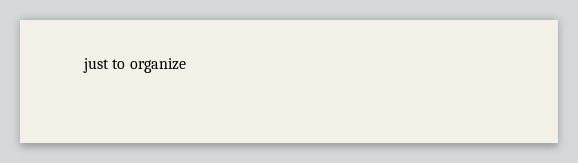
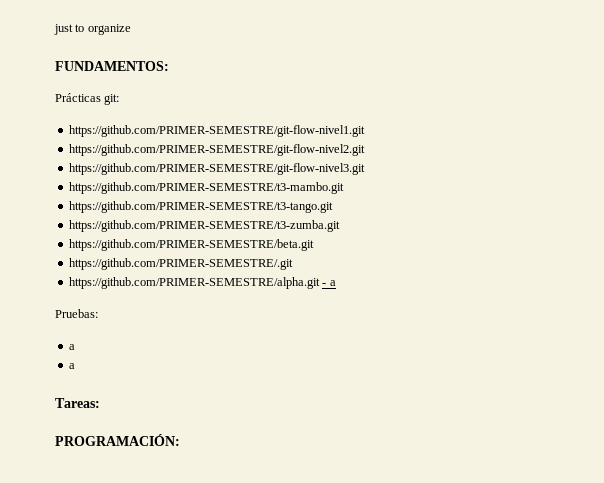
+ FUNDAMENTOS:
+ Prácticas git:
+ https://github.com/PRIMER-SEMESTRE/git-flow-nivel1.git
+ https://github.com/PRIMER-SEMESTRE/git-flow-nivel2.git
+ https://github.com/PRIMER-SEMESTRE/git-flow-nivel3.git
+ https://github.com/PRIMER-SEMESTRE/t3-mambo.git
+ https://github.com/PRIMER-SEMESTRE/t3-tango.git
+ https://github.com/PRIMER-SEMESTRE/t3-zumba.git
+ https://github.com/PRIMER-SEMESTRE/beta.git
+ https://github.com/PRIMER-SEMESTRE/.git
+ https://github.com/PRIMER-SEMESTRE/alpha.git - a
+ Pruebas:
+ a
+ a
+ Tareas:
+ PROGRAMACIÓN:

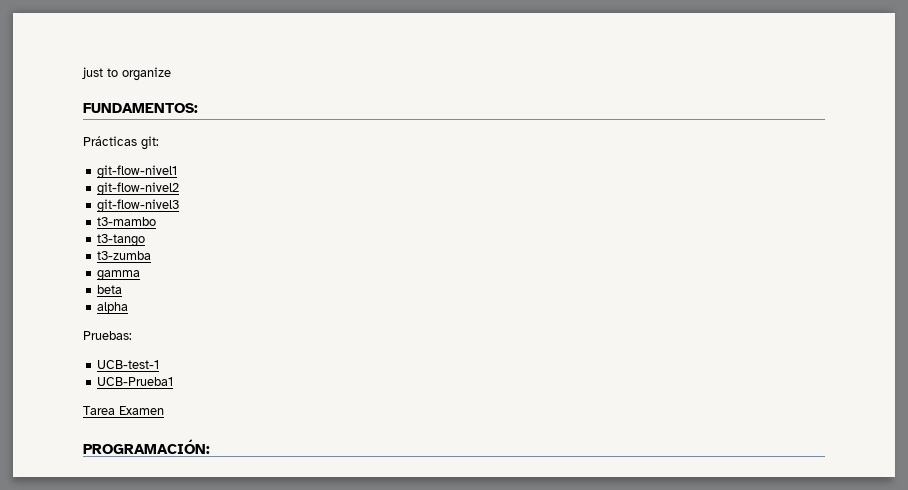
- https://github.com/PRIMER-SEMESTRE/git-flow-nivel1.git
- https://github.com/PRIMER-SEMESTRE/git-flow-nivel2.git
- https://github.com/PRIMER-SEMESTRE/git-flow-nivel3.git
- https://github.com/PRIMER-SEMESTRE/t3-mambo.git
- https://github.com/PRIMER-SEMESTRE/t3-tango.git
- https://github.com/PRIMER-SEMESTRE/t3-zumba.git
- https://github.com/PRIMER-SEMESTRE/beta.git
- https://github.com/PRIMER-SEMESTRE/.git
- https://github.com/PRIMER-SEMESTRE/alpha.git - a
+ git-flow-nivel1
+ git-flow-nivel2
+ git-flow-nivel3
+ t3-mambo
+ t3-tango
+ t3-zumba
+ gamma
+ beta
+ alpha
  Pruebas:
- a
- a
- Tareas:
+ UCB-test-1
+ UCB-Prueba1
+ Tarea Examen

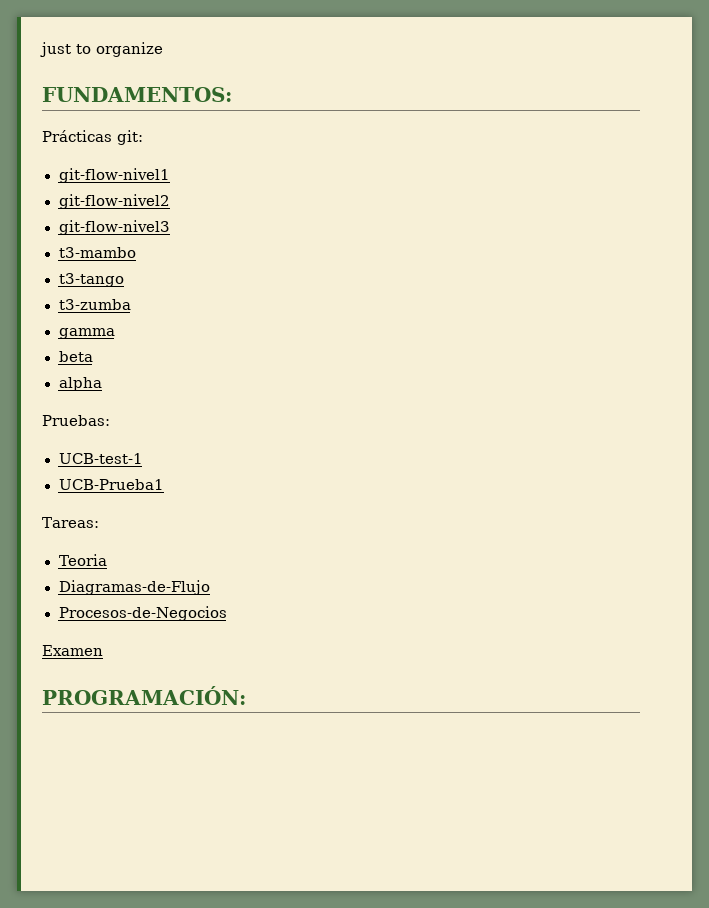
- Tarea Examen
+ Tareas:
+ Teoria
+ Diagramas-de-Flujo
+ Procesos-de-Negocios
+ Examen

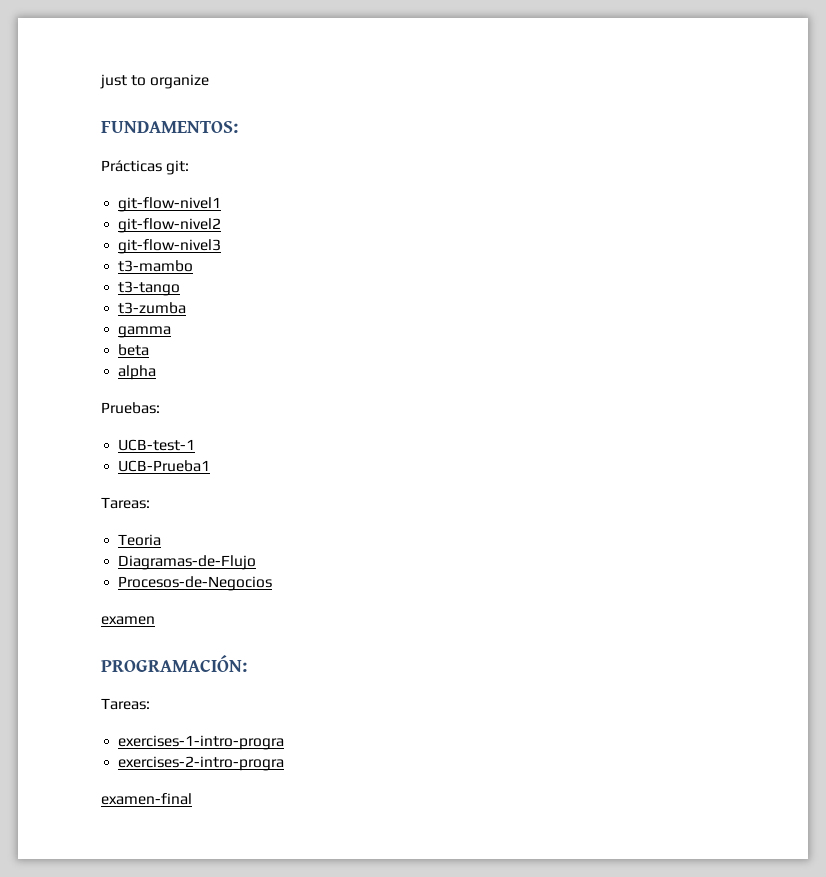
- Examen
+ examen
  PROGRAMACIÓN:
+ Tareas:
+ exercises-1-intro-progra
+ exercises-2-intro-progra
+ examen-final

